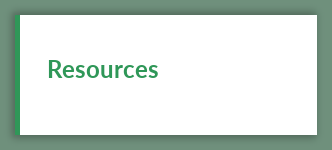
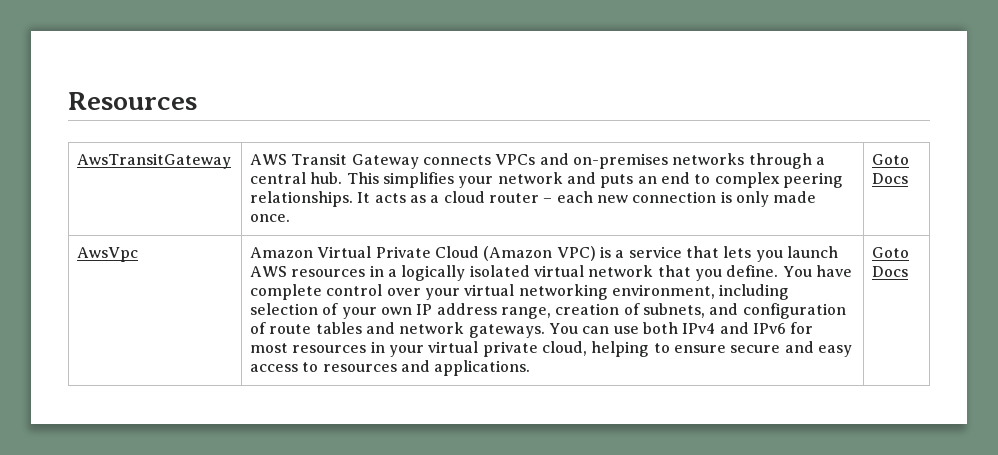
+ AwsTransitGateway | AWS Transit Gateway connects VPCs and on-premises networks through a central hub. This simplifies your network and puts an end to complex peering relationships. It acts as a cloud router – each new connection is only made once. | Goto Docs
+ AwsVpc | Amazon Virtual Private Cloud (Amazon VPC) is a service that lets you launch AWS resources in a logically isolated virtual network that you define. You have complete control over your virtual networking environment, including selection of your own IP address range, creation of subnets, and configuration of route tables and network gateways. You can use both IPv4 and IPv6 for most resources in your virtual private cloud, helping to ensure secure and easy access to resources and applications. | Goto Docs

